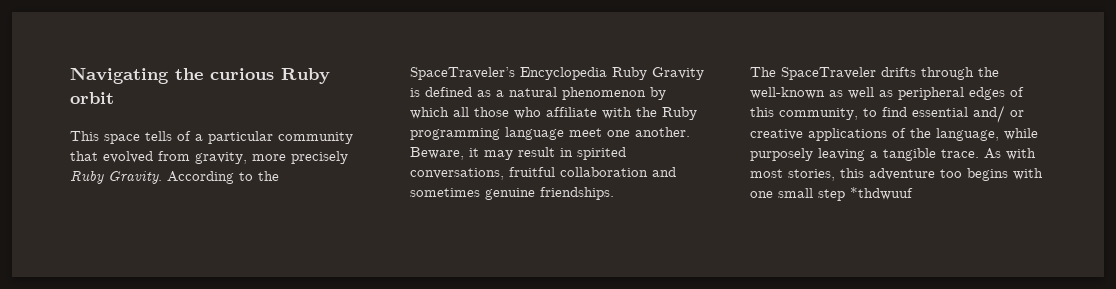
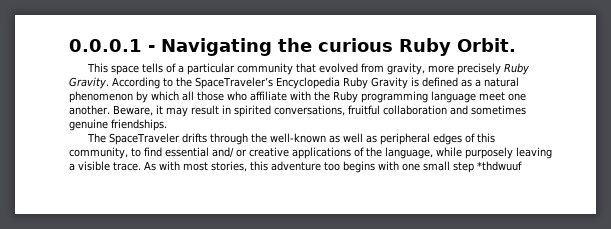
- Navigating the curious Ruby orbit
+ 0.0.0.1 - Navigating the curious Ruby Orbit.
- The SpaceTraveler drifts through the well-known as well as peripheral edges of this community, to find essential and/ or creative applications of the language, while purposely leaving a tangible trace.
+ The SpaceTraveler drifts through the well-known as well as peripheral edges of this community, to find essential and/ or creative applications of the language, while purposely leaving a visible trace.

